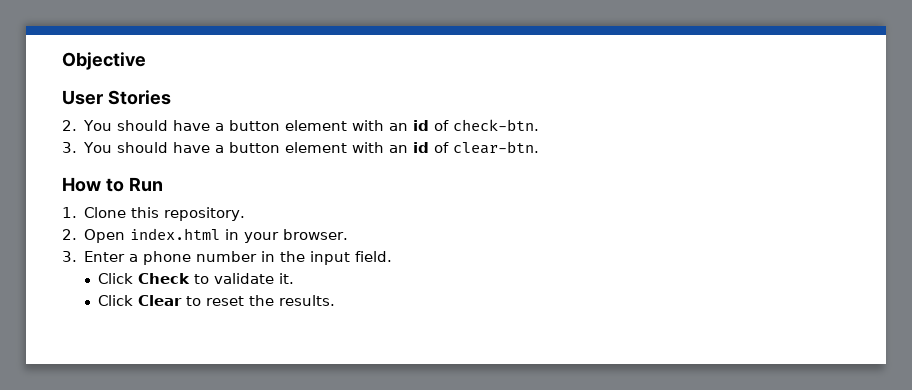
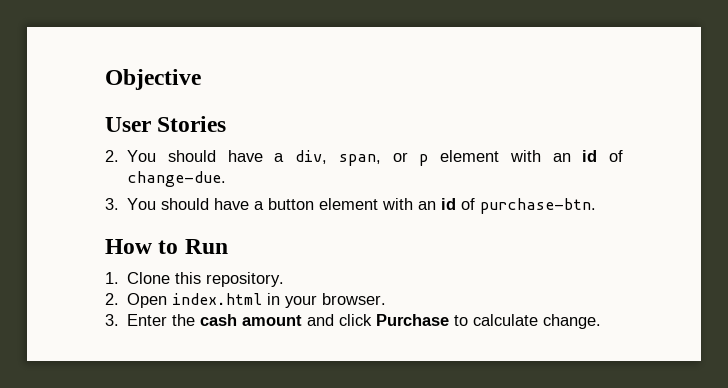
- 2. You should have a button element with an id of check-btn.
- 3. You should have a button element with an id of clear-btn.
+ 2. You should have a div, span, or p element with an id of change-due.
+ 3. You should have a button element with an id of purchase-btn.
- 3. Enter a phone number in the input field.
- Click Check to validate it.
- Click Clear to reset the results.
+ 3. Enter the cash amount and click Purchase to calculate change.

